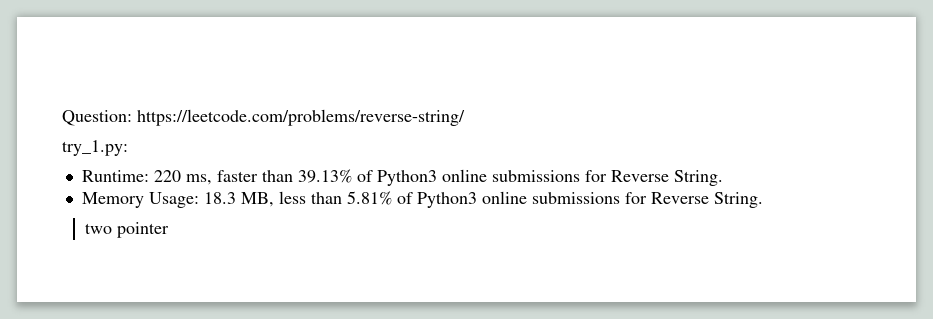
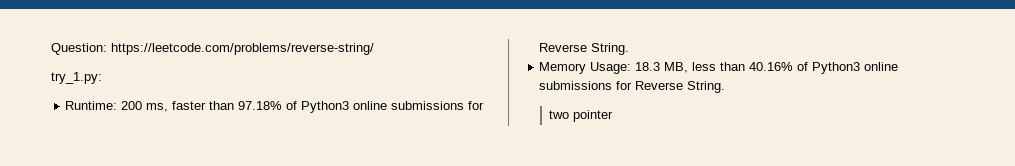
- Runtime: 220 ms, faster than 39.13% of Python3 online submissions for Reverse String.
+ Runtime: 200 ms, faster than 97.18% of Python3 online submissions for Reverse String.
- Memory Usage: 18.3 MB, less than 5.81% of Python3 online submissions for Reverse String.
+ Memory Usage: 18.3 MB, less than 40.16% of Python3 online submissions for Reverse String.

